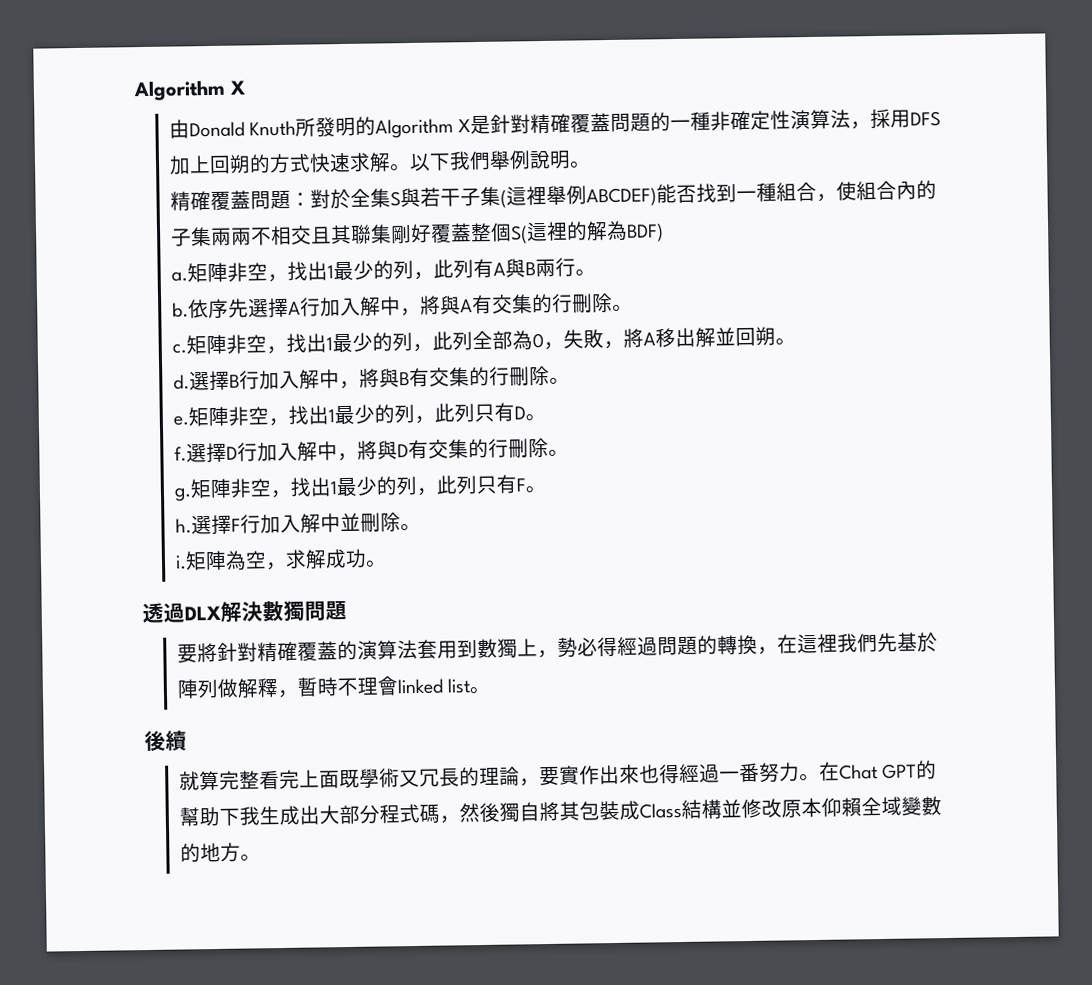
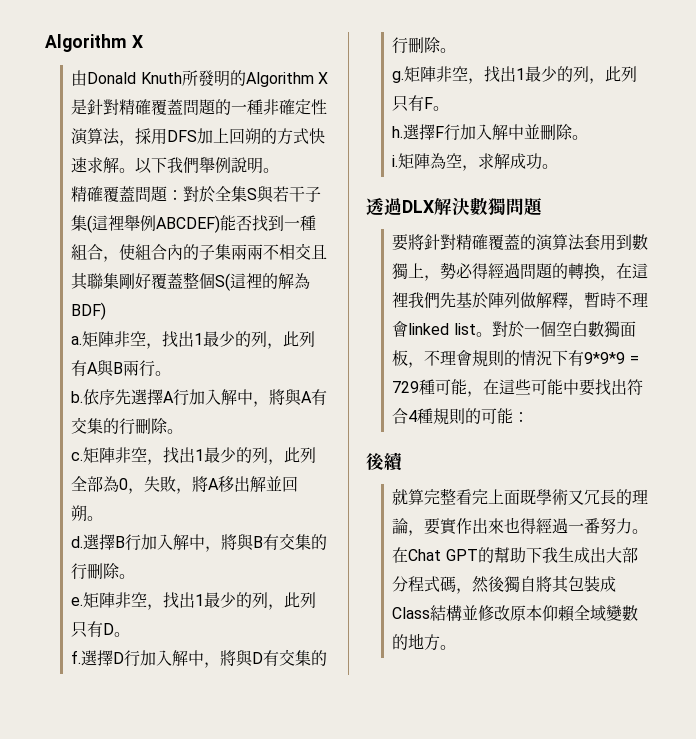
+ 對於一個空白數獨面板，不理會規則的情況下有9*9*9 = 729種可能，在這些可能中要找出符合4種規則的可能：

